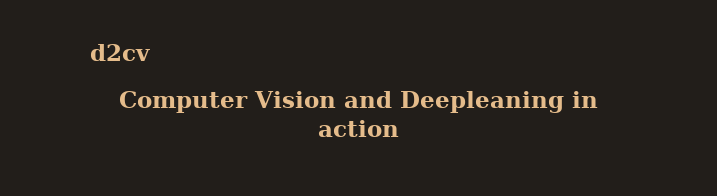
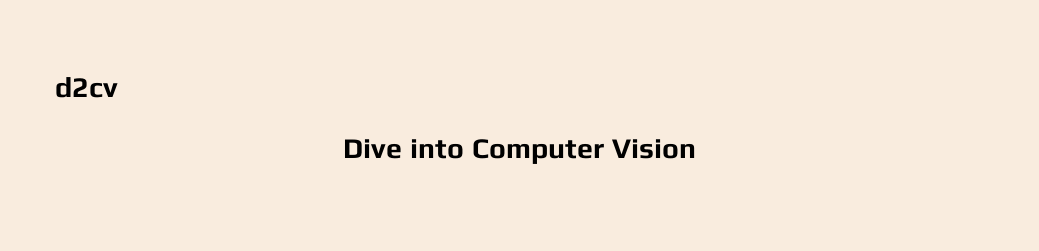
- Computer Vision and Deepleaning in action
+ Dive into Computer Vision

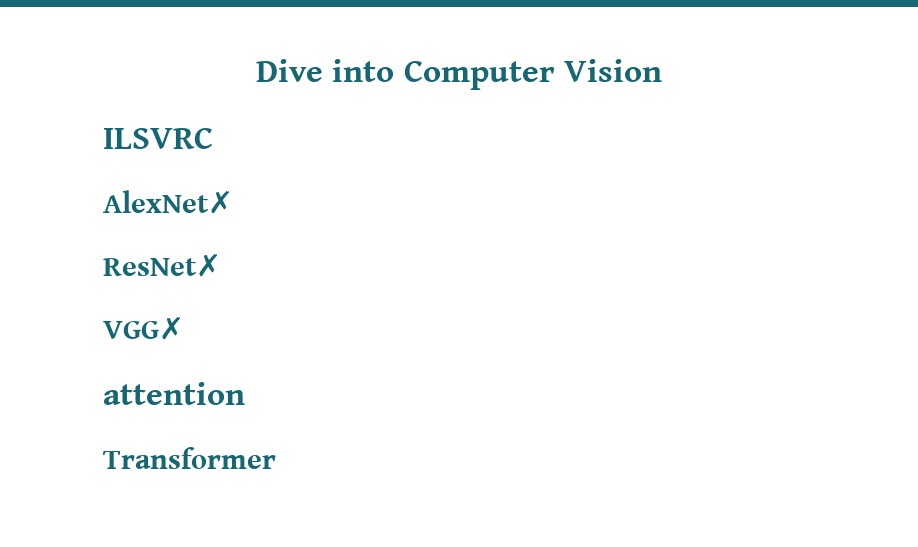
- d2cv
+ ILSVRC
+ AlexNet✗
+ ResNet✗
+ VGG✗
+ attention
+ Transformer

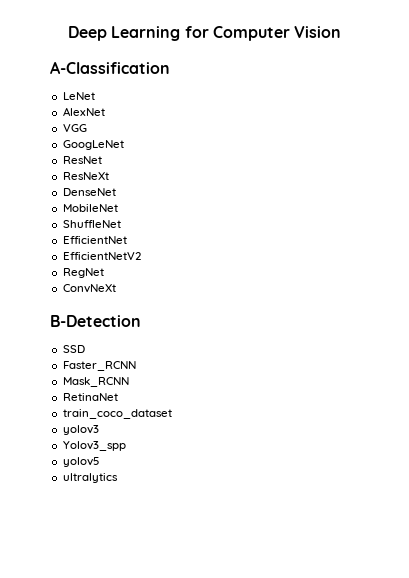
- Dive into Computer Vision
+ Deep Learning for Computer Vision
- ILSVRC
- AlexNet✗
- ResNet✗
- VGG✗
- attention
- Transformer
+ A-Classification
+ LeNet
+ AlexNet
+ VGG
+ GoogLeNet
+ ResNet
+ ResNeXt
+ DenseNet
+ MobileNet
+ ShuffleNet
+ EfficientNet
+ EfficientNetV2
+ RegNet
+ ConvNeXt
+ B-Detection
+ SSD
+ Faster_RCNN
+ Mask_RCNN
+ RetinaNet
+ train_coco_dataset
+ yolov3
+ Yolov3_spp
+ yolov5
+ ultralytics

